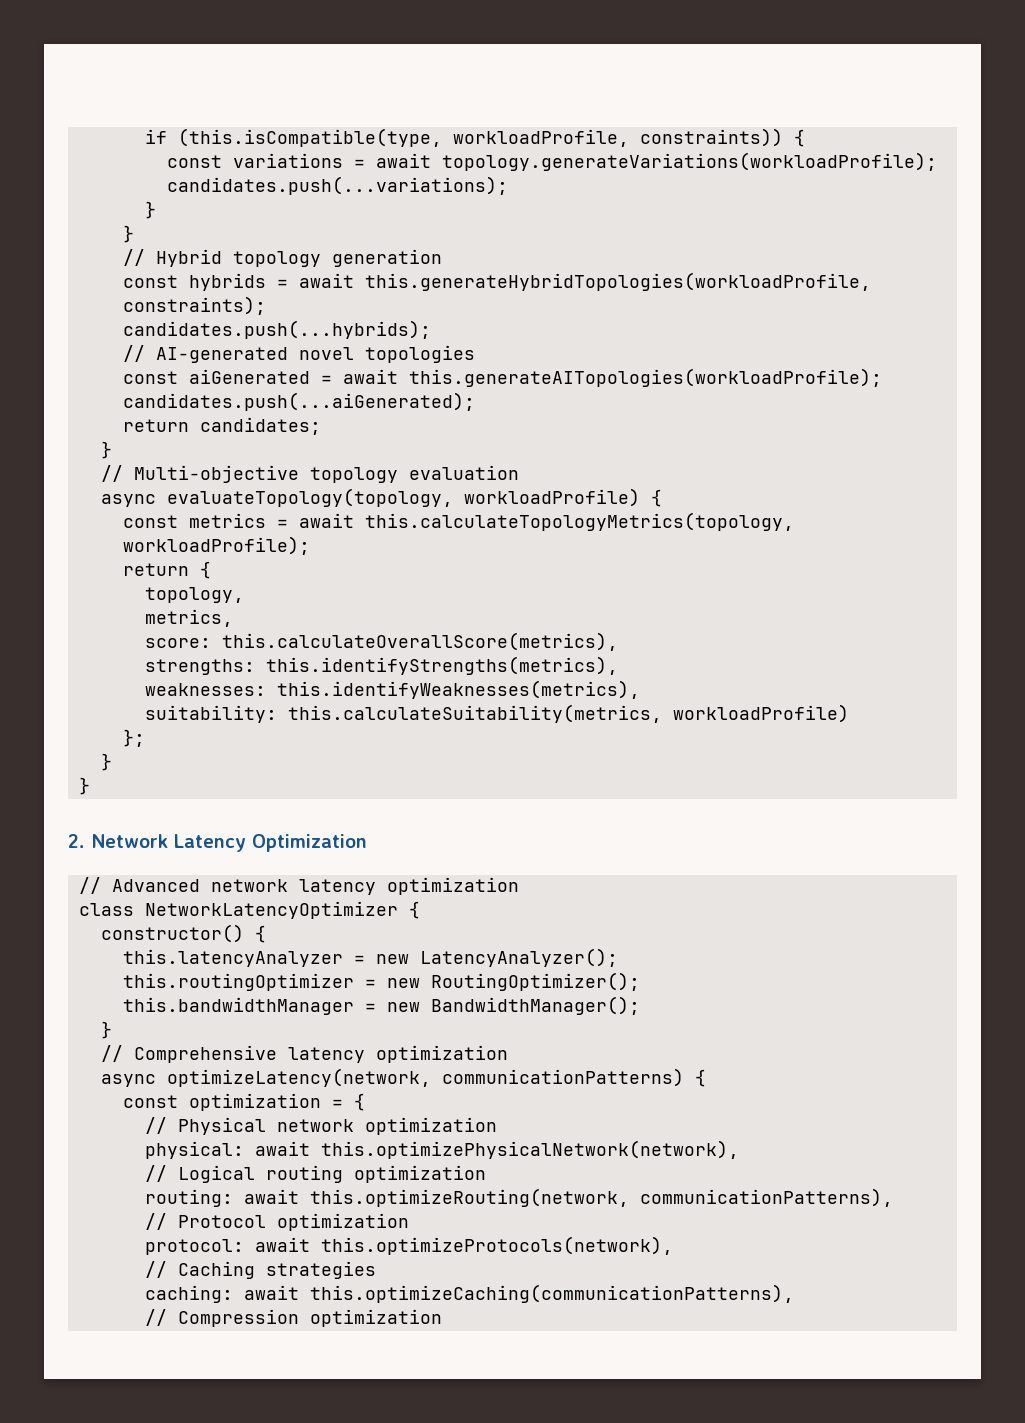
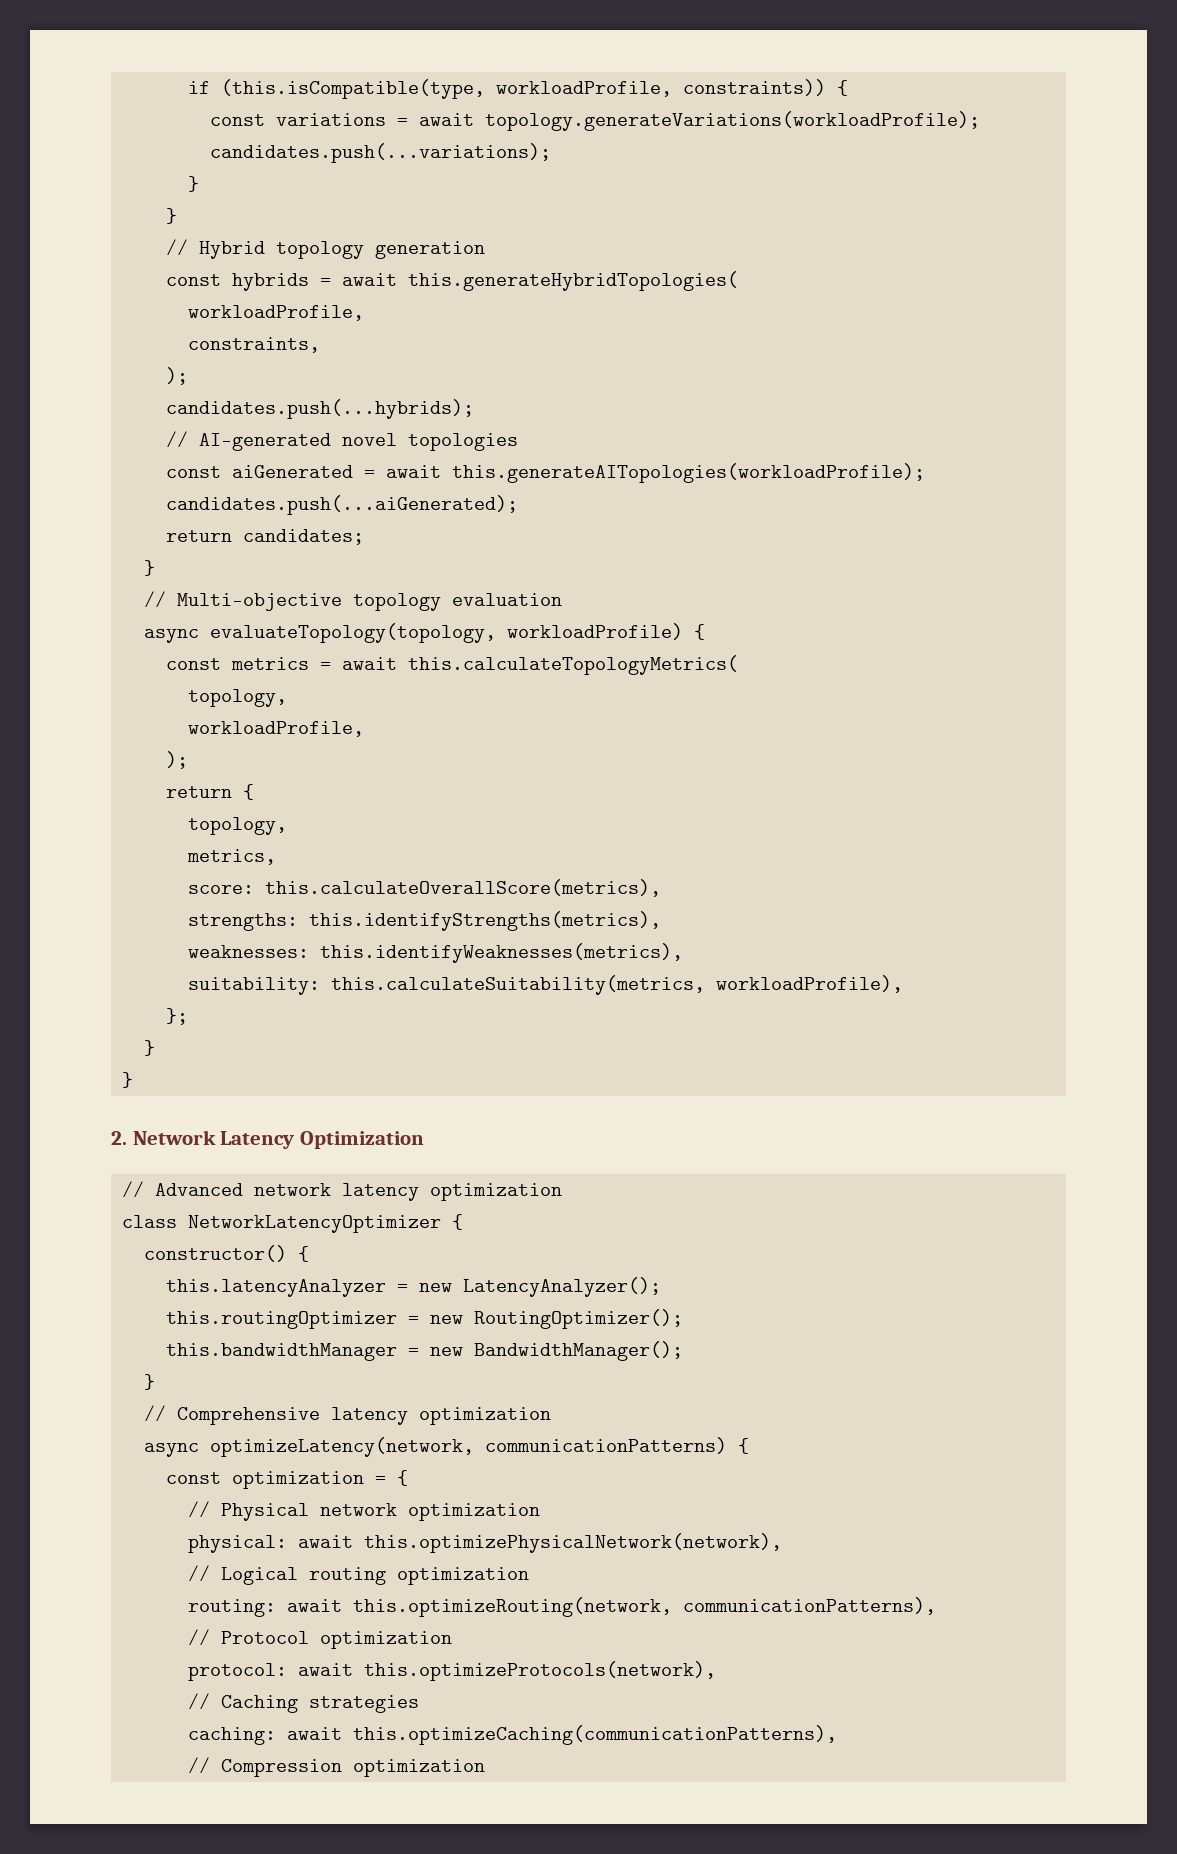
- const hybrids = await this.generateHybridTopologies(workloadProfile, constraints);
+ const hybrids = await this.generateHybridTopologies(
+ workloadProfile,
+ constraints,
+ );
- const metrics = await this.calculateTopologyMetrics(topology, workloadProfile);
+ const metrics = await this.calculateTopologyMetrics(
+ topology,
+ workloadProfile,
+ );
- suitability: this.calculateSuitability(metrics, workloadProfile)
+ suitability: this.calculateSuitability(metrics, workloadProfile),

